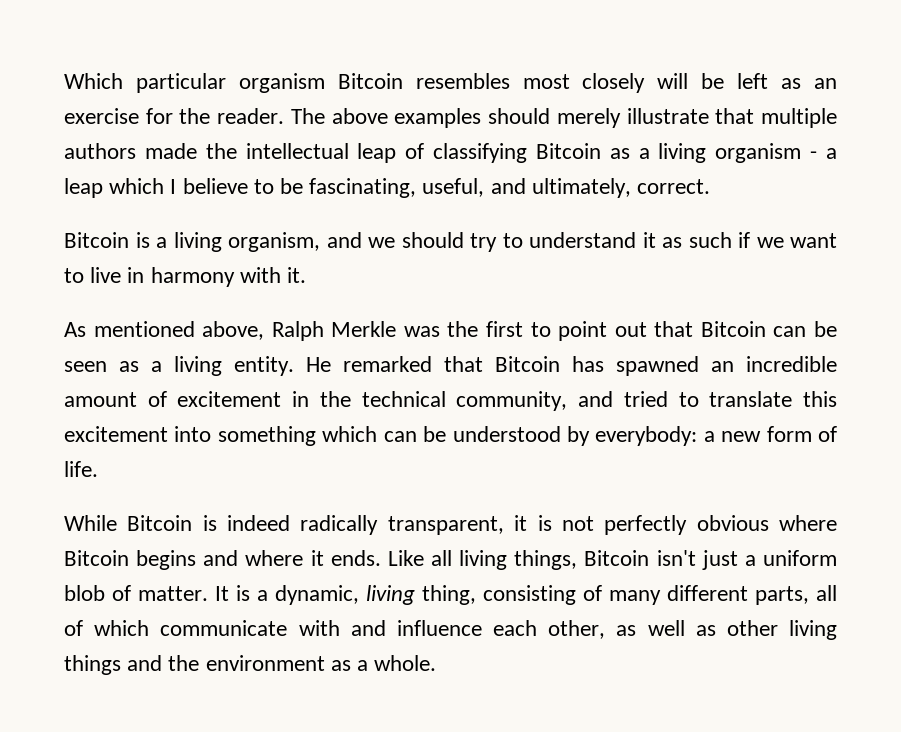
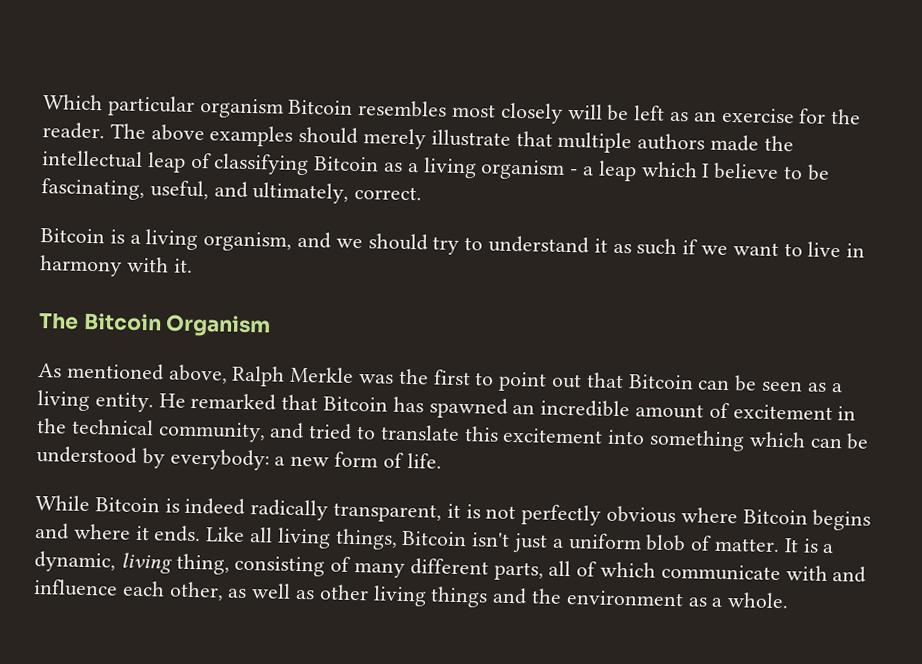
+ The Bitcoin Organism

